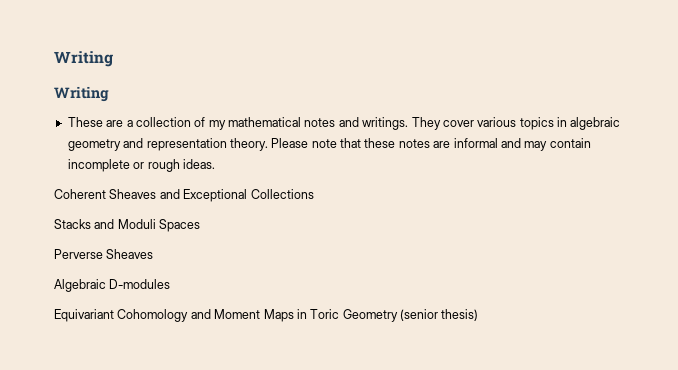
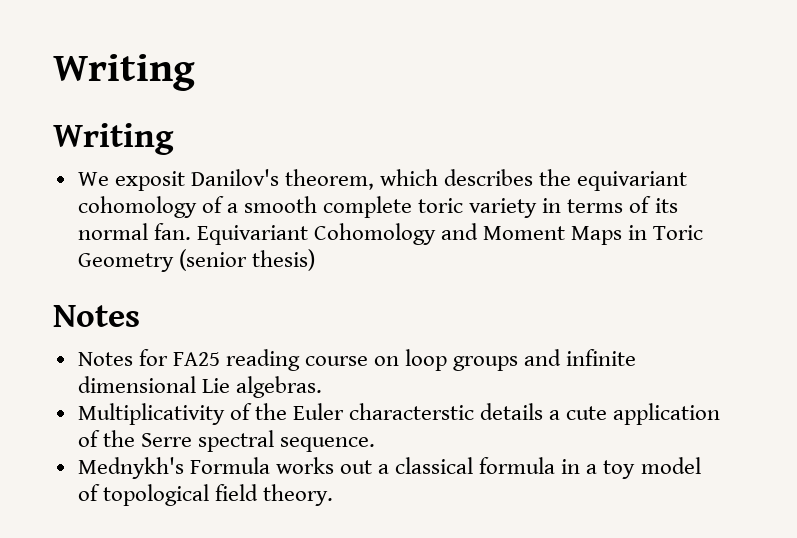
- These are a collection of my mathematical notes and writings. They cover various topics in algebraic geometry and representation theory. Please note that these notes are informal and may contain incomplete or rough ideas.
- Coherent Sheaves and Exceptional Collections
- Stacks and Moduli Spaces
- Perverse Sheaves
- Algebraic D-modules
- Equivariant Cohomology and Moment Maps in Toric Geometry (senior thesis)
+ We exposit Danilov's theorem, which describes the equivariant cohomology of a smooth complete toric variety in terms of its normal fan. Equivariant Cohomology and Moment Maps in Toric Geometry (senior thesis)
+ Notes
+ Notes for FA25 reading course on loop groups and infinite dimensional Lie algebras.
+ Multiplicativity of the Euler characterstic details a cute application of the Serre spectral sequence.
+ Mednykh's Formula works out a classical formula in a toy model of topological field theory.

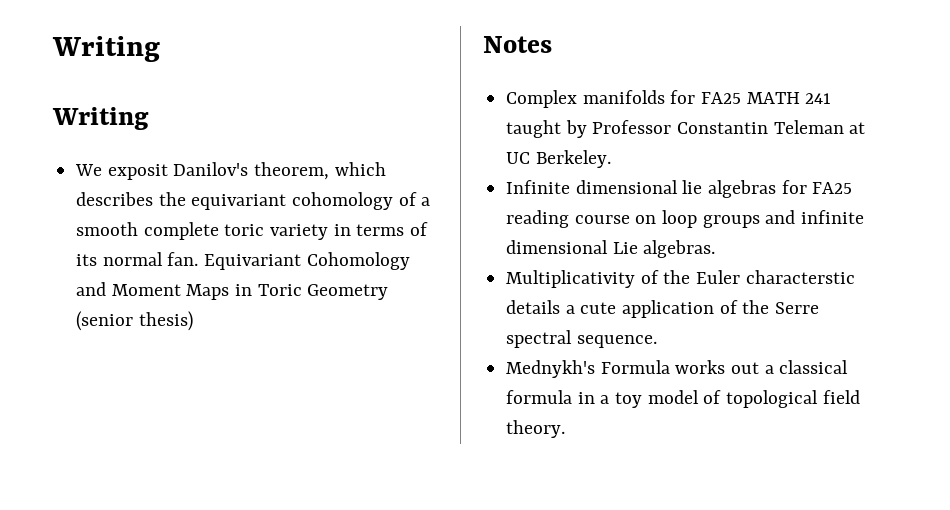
- Notes for FA25 reading course on loop groups and infinite dimensional Lie algebras.
+ Complex manifolds for FA25 MATH 241 taught by Professor Constantin Teleman at UC Berkeley.
+ Infinite dimensional lie algebras for FA25 reading course on loop groups and infinite dimensional Lie algebras.

